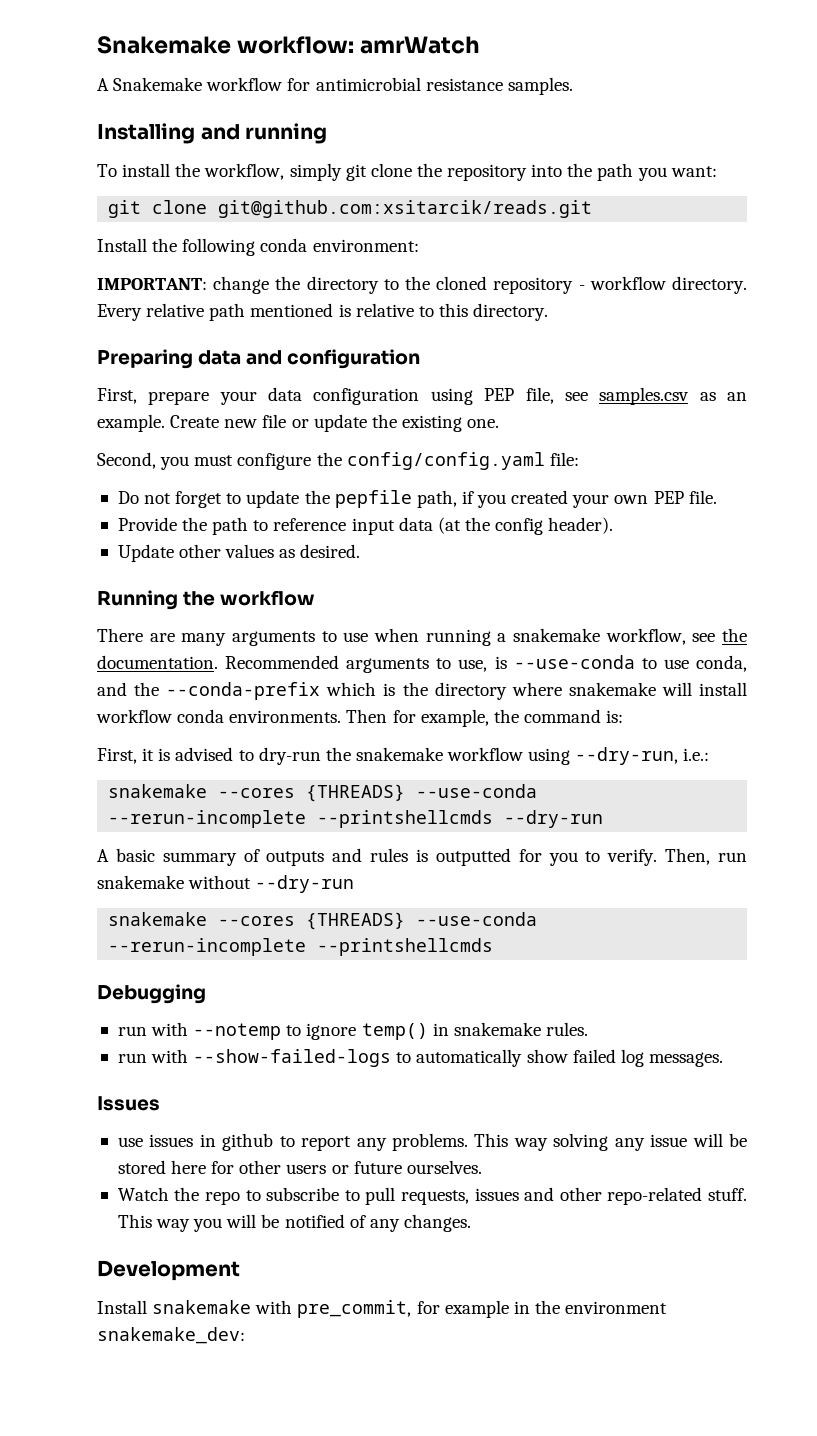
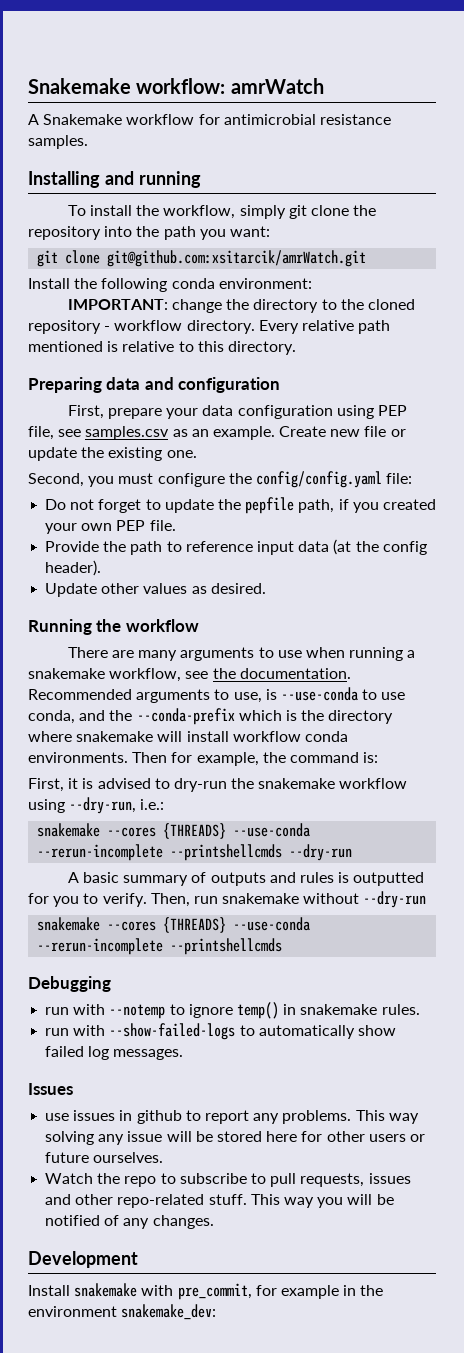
- git clone git@github.com:xsitarcik/reads.git
+ git clone git@github.com:xsitarcik/amrWatch.git

